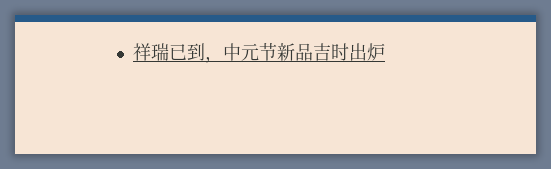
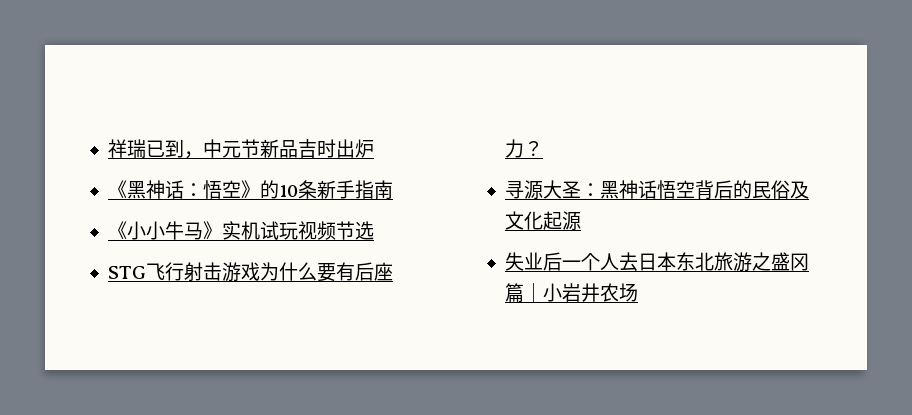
+ 《黑神话：悟空》的10条新手指南
+ 《小小牛马》实机试玩视频节选
+ STG飞行射击游戏为什么要有后座力？
+ 寻源大圣：黑神话悟空背后的民俗及文化起源
+ 失业后一个人去日本东北旅游之盛冈篇｜小岩井农场

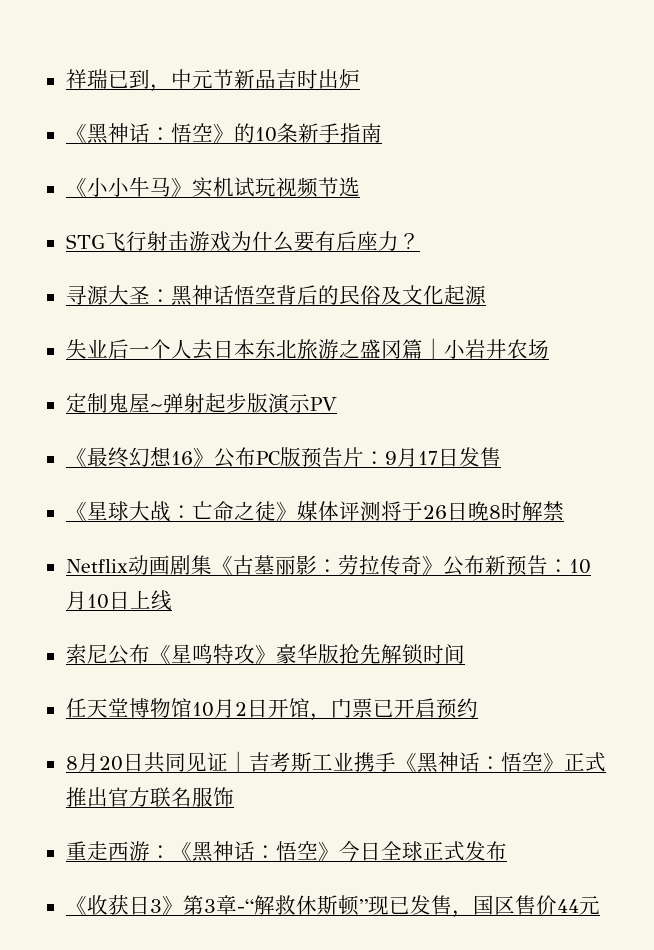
+ 定制鬼屋~弹射起步版演示PV
+ 《最终幻想16》公布PC版预告片：9月17日发售
+ 《星球大战：亡命之徒》媒体评测将于26日晚8时解禁
+ Netflix动画剧集《古墓丽影：劳拉传奇》公布新预告：10月10日上线
+ 索尼公布《星鸣特攻》豪华版抢先解锁时间
+ 任天堂博物馆10月2日开馆，门票已开启预约
+ 8月20日共同见证｜吉考斯工业携手《黑神话：悟空》正式推出官方联名服饰
+ 重走西游：《黑神话：悟空》今日全球正式发布
+ 《收获日3》第3章-“解救休斯顿”现已发售，国区售价44元

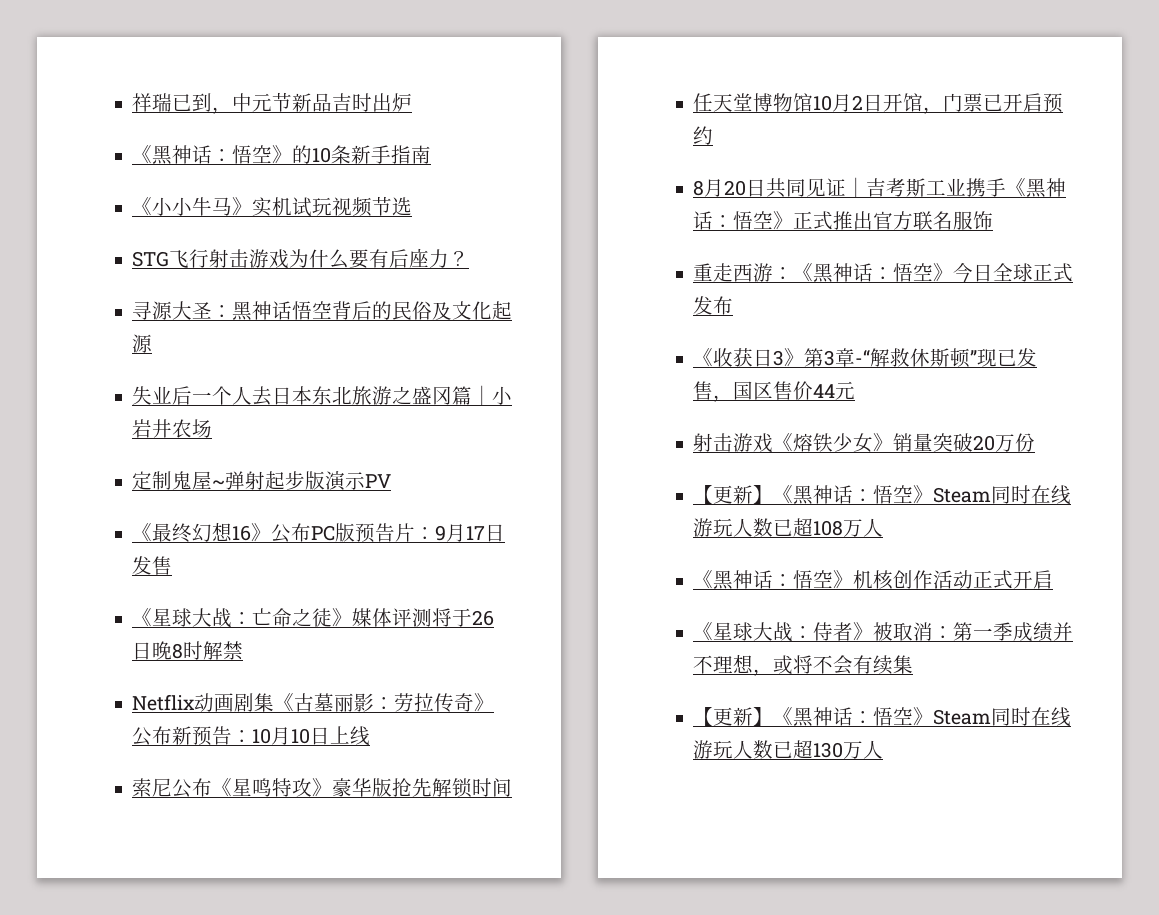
+ 射击游戏《熔铁少女》销量突破20万份
+ 【更新】《黑神话：悟空》Steam同时在线游玩人数已超108万人
+ 《黑神话：悟空》机核创作活动正式开启
+ 《星球大战：侍者》被取消：第一季成绩并不理想，或将不会有续集
+ 【更新】《黑神话：悟空》Steam同时在线游玩人数已超130万人

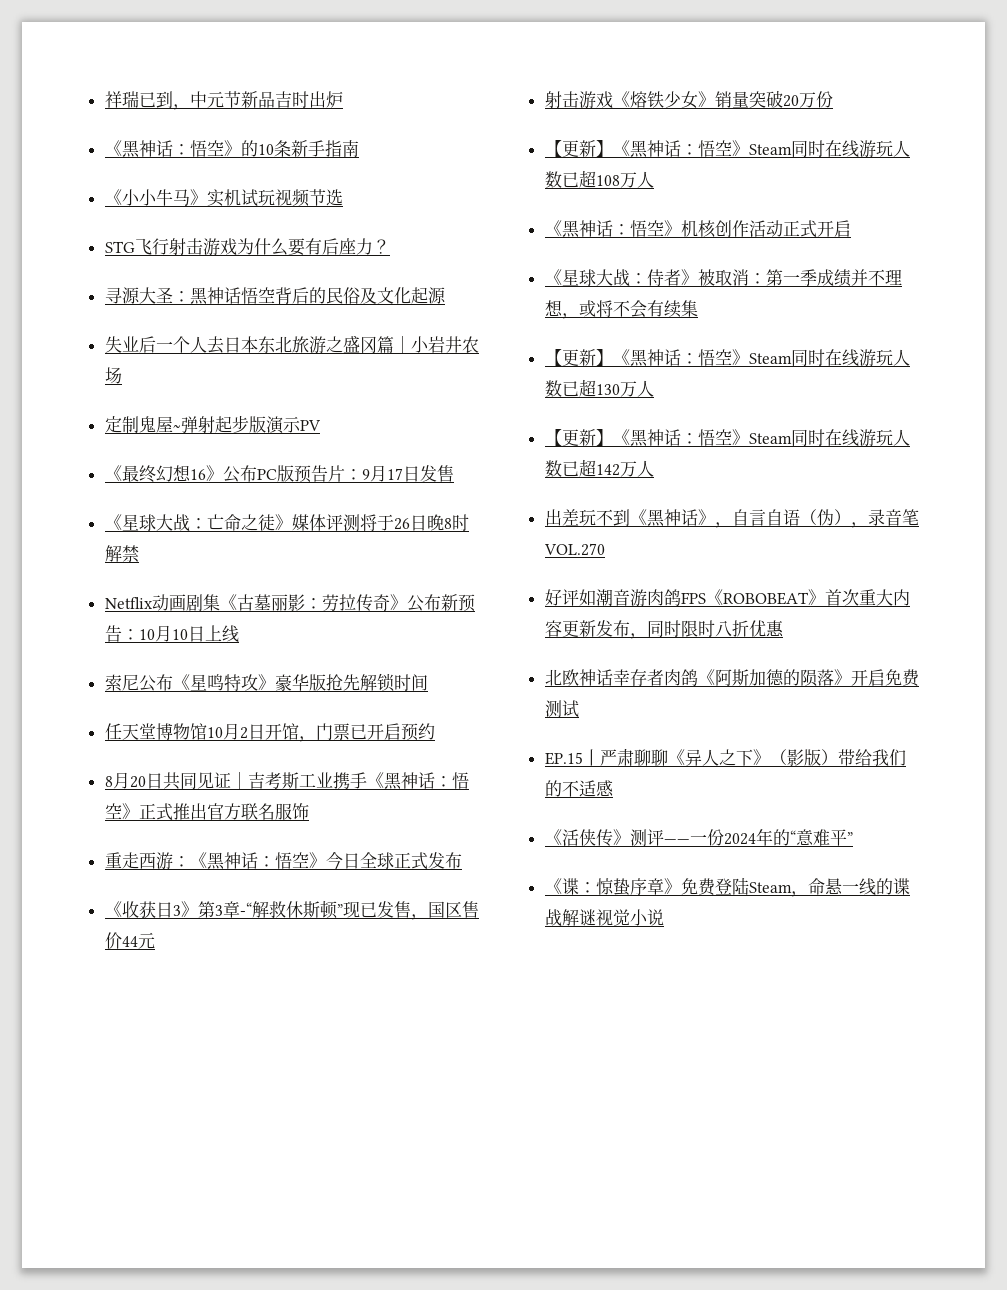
+ 【更新】《黑神话：悟空》Steam同时在线游玩人数已超142万人
+ 出差玩不到《黑神话》，自言自语（伪），录音笔VOL.270
+ 好评如潮音游肉鸽FPS《ROBOBEAT》首次重大内容更新发布，同时限时八折优惠
+ 北欧神话幸存者肉鸽《阿斯加德的陨落》开启免费测试
+ EP.15丨严肃聊聊《异人之下》（影版）带给我们的不适感
+ 《活侠传》测评——一份2024年的“意难平”
+ 《谍：惊蛰序章》免费登陆Steam，命悬一线的谍战解谜视觉小说

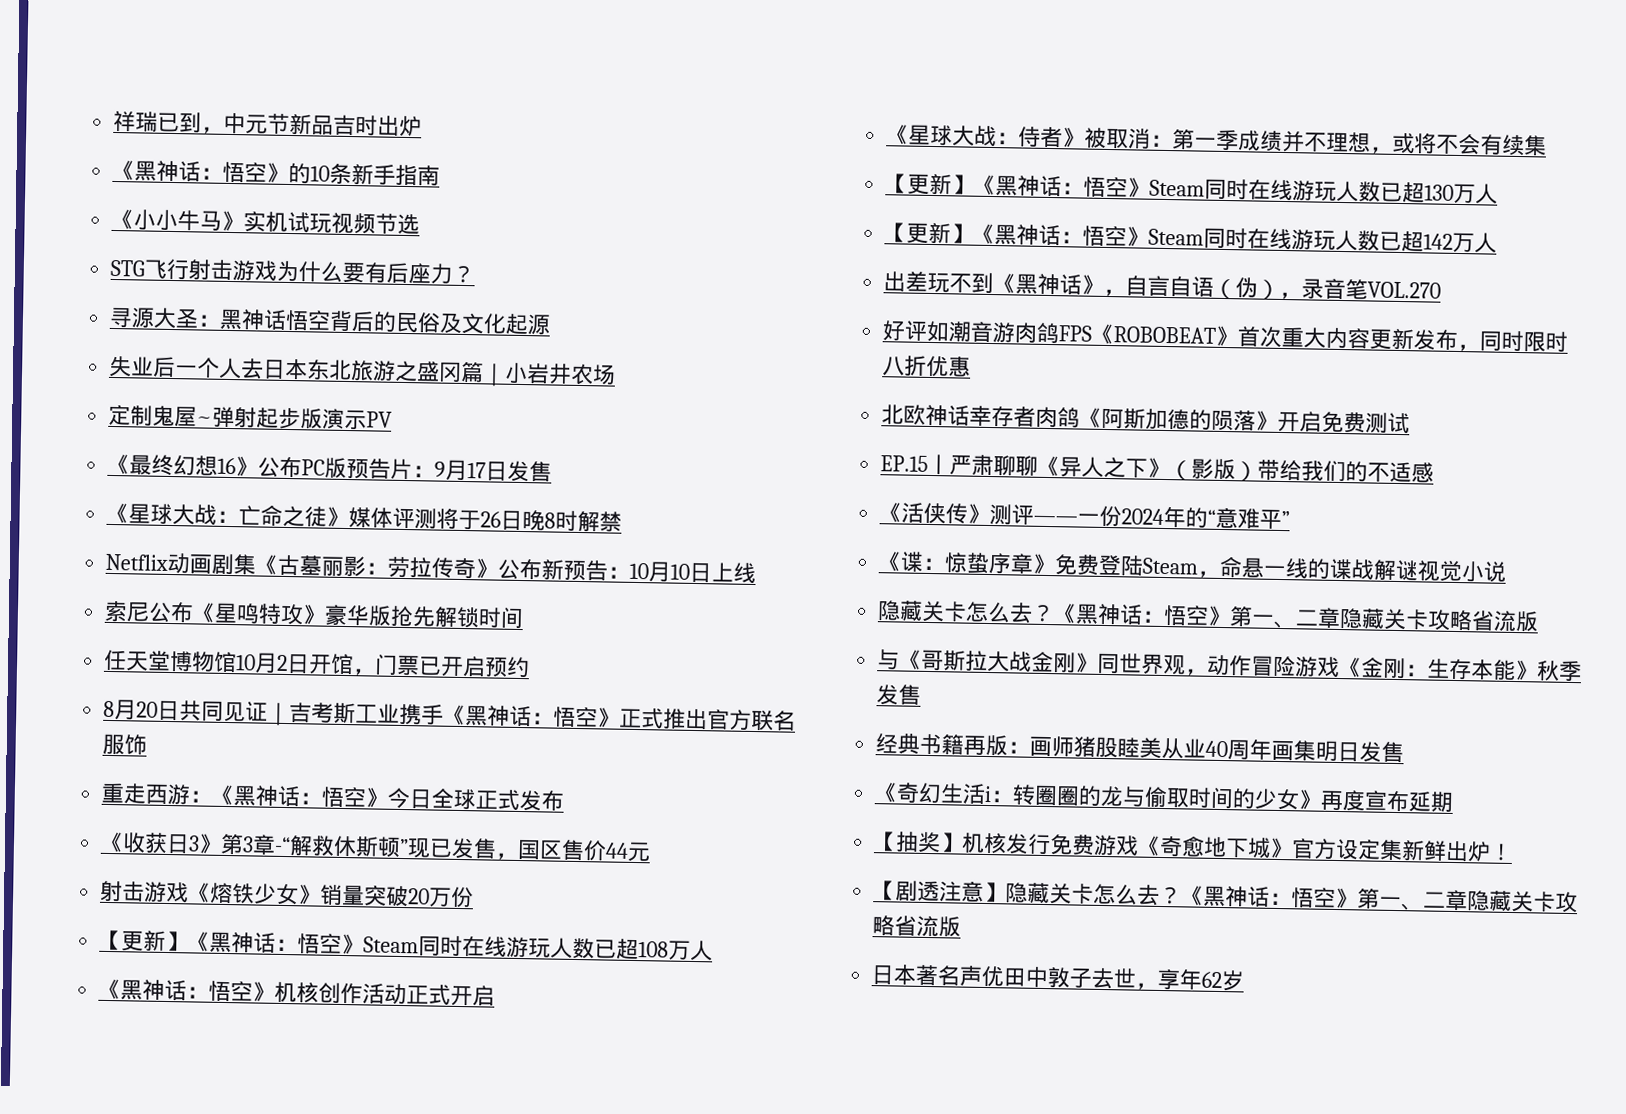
  《谍：惊蛰序章》免费登陆Steam，命悬一线的谍战解谜视觉小说
+ 隐藏关卡怎么去？《黑神话：悟空》第一、二章隐藏关卡攻略省流版
+ 与《哥斯拉大战金刚》同世界观，动作冒险游戏《金刚：生存本能》秋季发售
+ 经典书籍再版：画师猪股睦美从业40周年画集明日发售
+ 《奇幻生活i：转圈圈的龙与偷取时间的少女》再度宣布延期
+ 【抽奖】机核发行免费游戏《奇愈地下城》官方设定集新鲜出炉！
+ 【剧透注意】隐藏关卡怎么去？《黑神话：悟空》第一、二章隐藏关卡攻略省流版
+ 日本著名声优田中敦子去世，享年62岁

